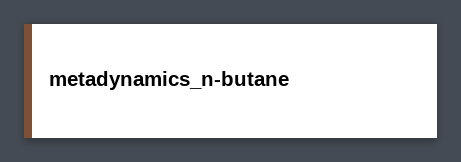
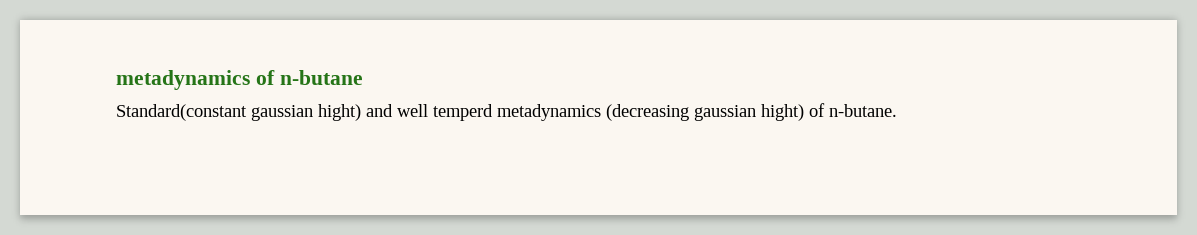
- metadynamics_n-butane
+ metadynamics of n-butane
+ Standard(constant gaussian hight) and well temperd metadynamics (decreasing gaussian hight) of n-butane.

